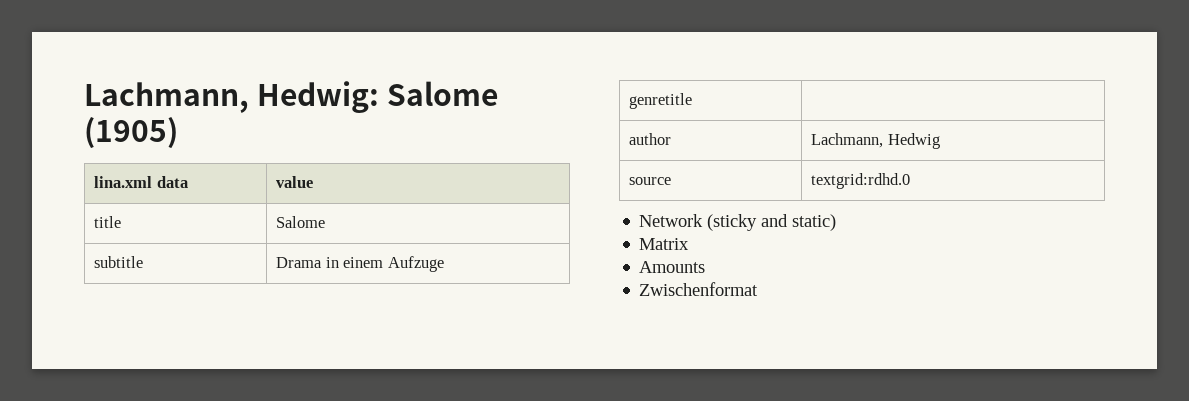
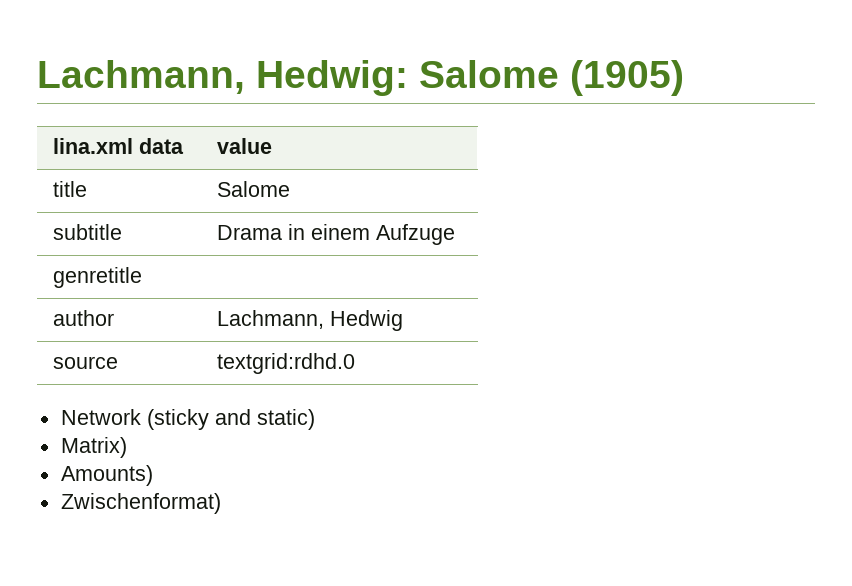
- Matrix
- Amounts
- Zwischenformat
+ Matrix)
+ Amounts)
+ Zwischenformat)

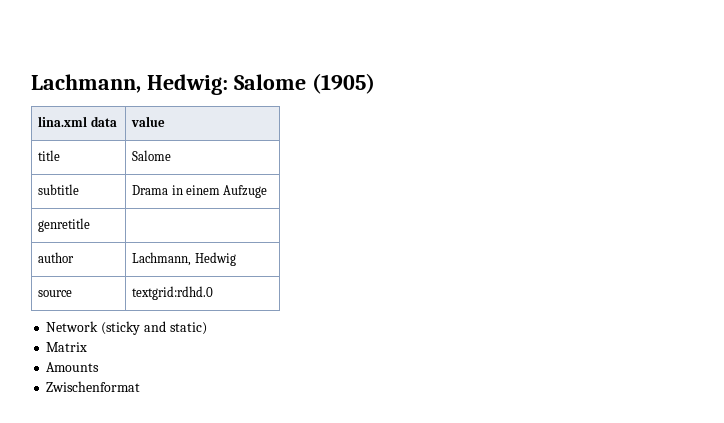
- Matrix)
- Amounts)
- Zwischenformat)
+ Matrix
+ Amounts
+ Zwischenformat

